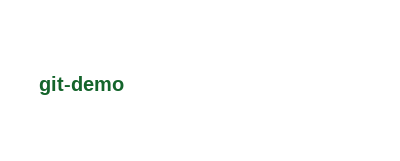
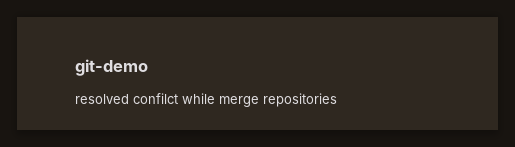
+ resolved confilct while merge repositories

